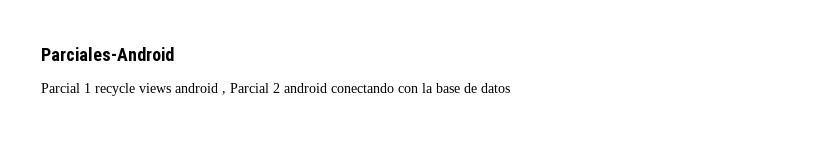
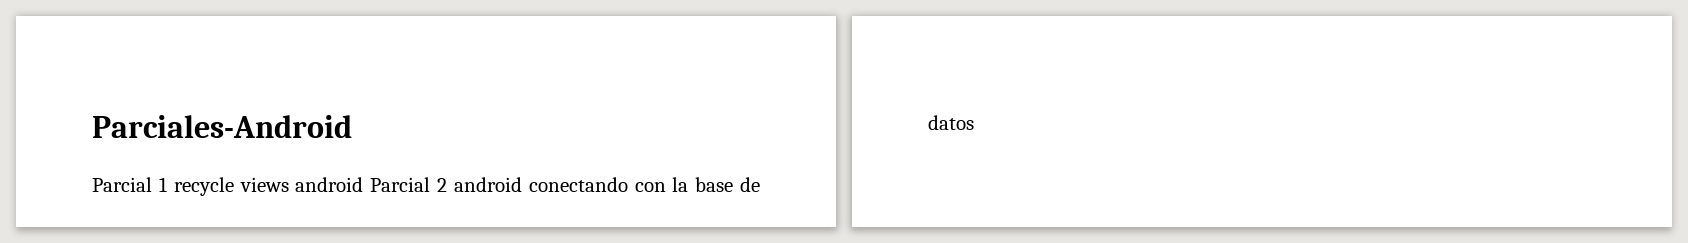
- Parcial 1 recycle views android , Parcial 2 android conectando con la base de datos
+ Parcial 1 recycle views android Parcial 2 android conectando con la base de datos

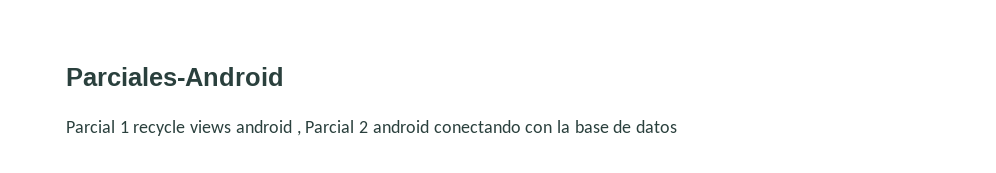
- Parcial 1 recycle views android Parcial 2 android conectando con la base de datos
+ Parcial 1 recycle views android , Parcial 2 android conectando con la base de datos

